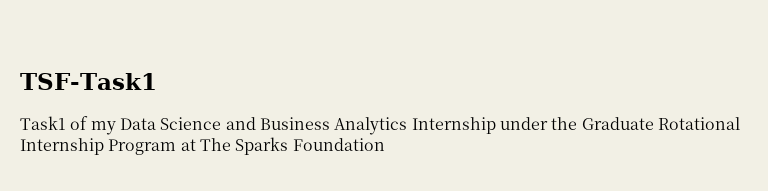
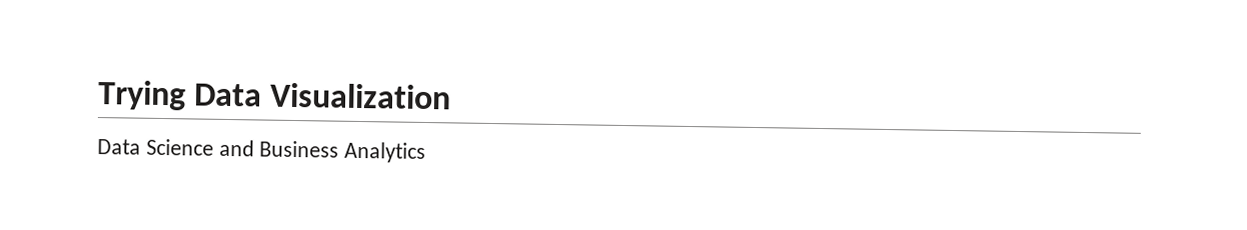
- TSF-Task1
- Task1 of my Data Science and Business Analytics Internship under the Graduate Rotational Internship Program at The Sparks Foundation
+ Trying Data Visualization
+ Data Science and Business Analytics

